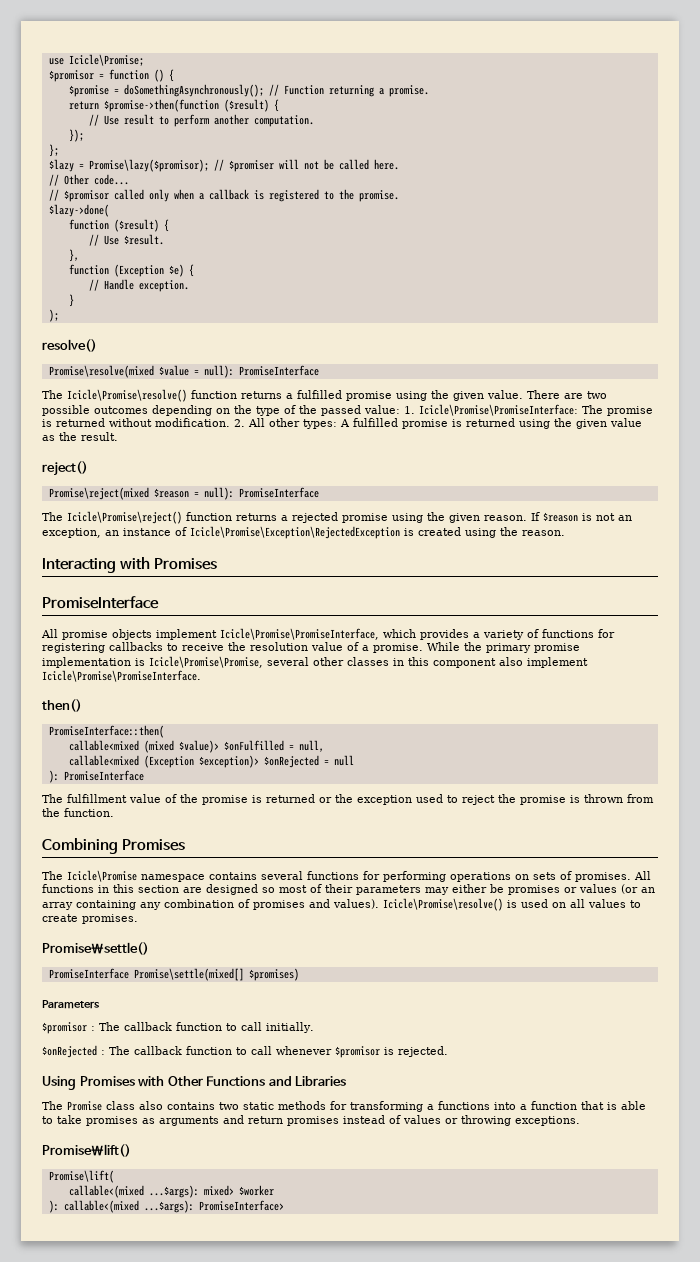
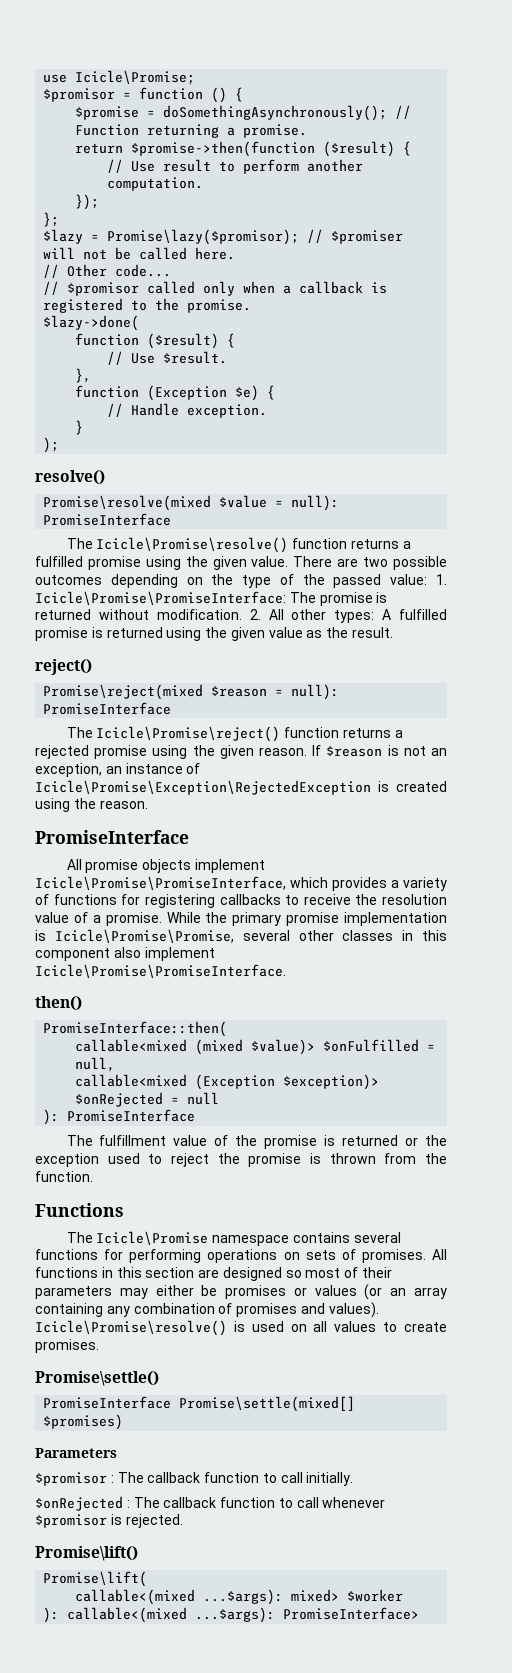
- Interacting with Promises
- Combining Promises
+ Functions
- Using Promises with Other Functions and Libraries
- The Promise class also contains two static methods for transforming a functions into a function that is able to take promises as arguments and return promises instead of values or throwing exceptions.

